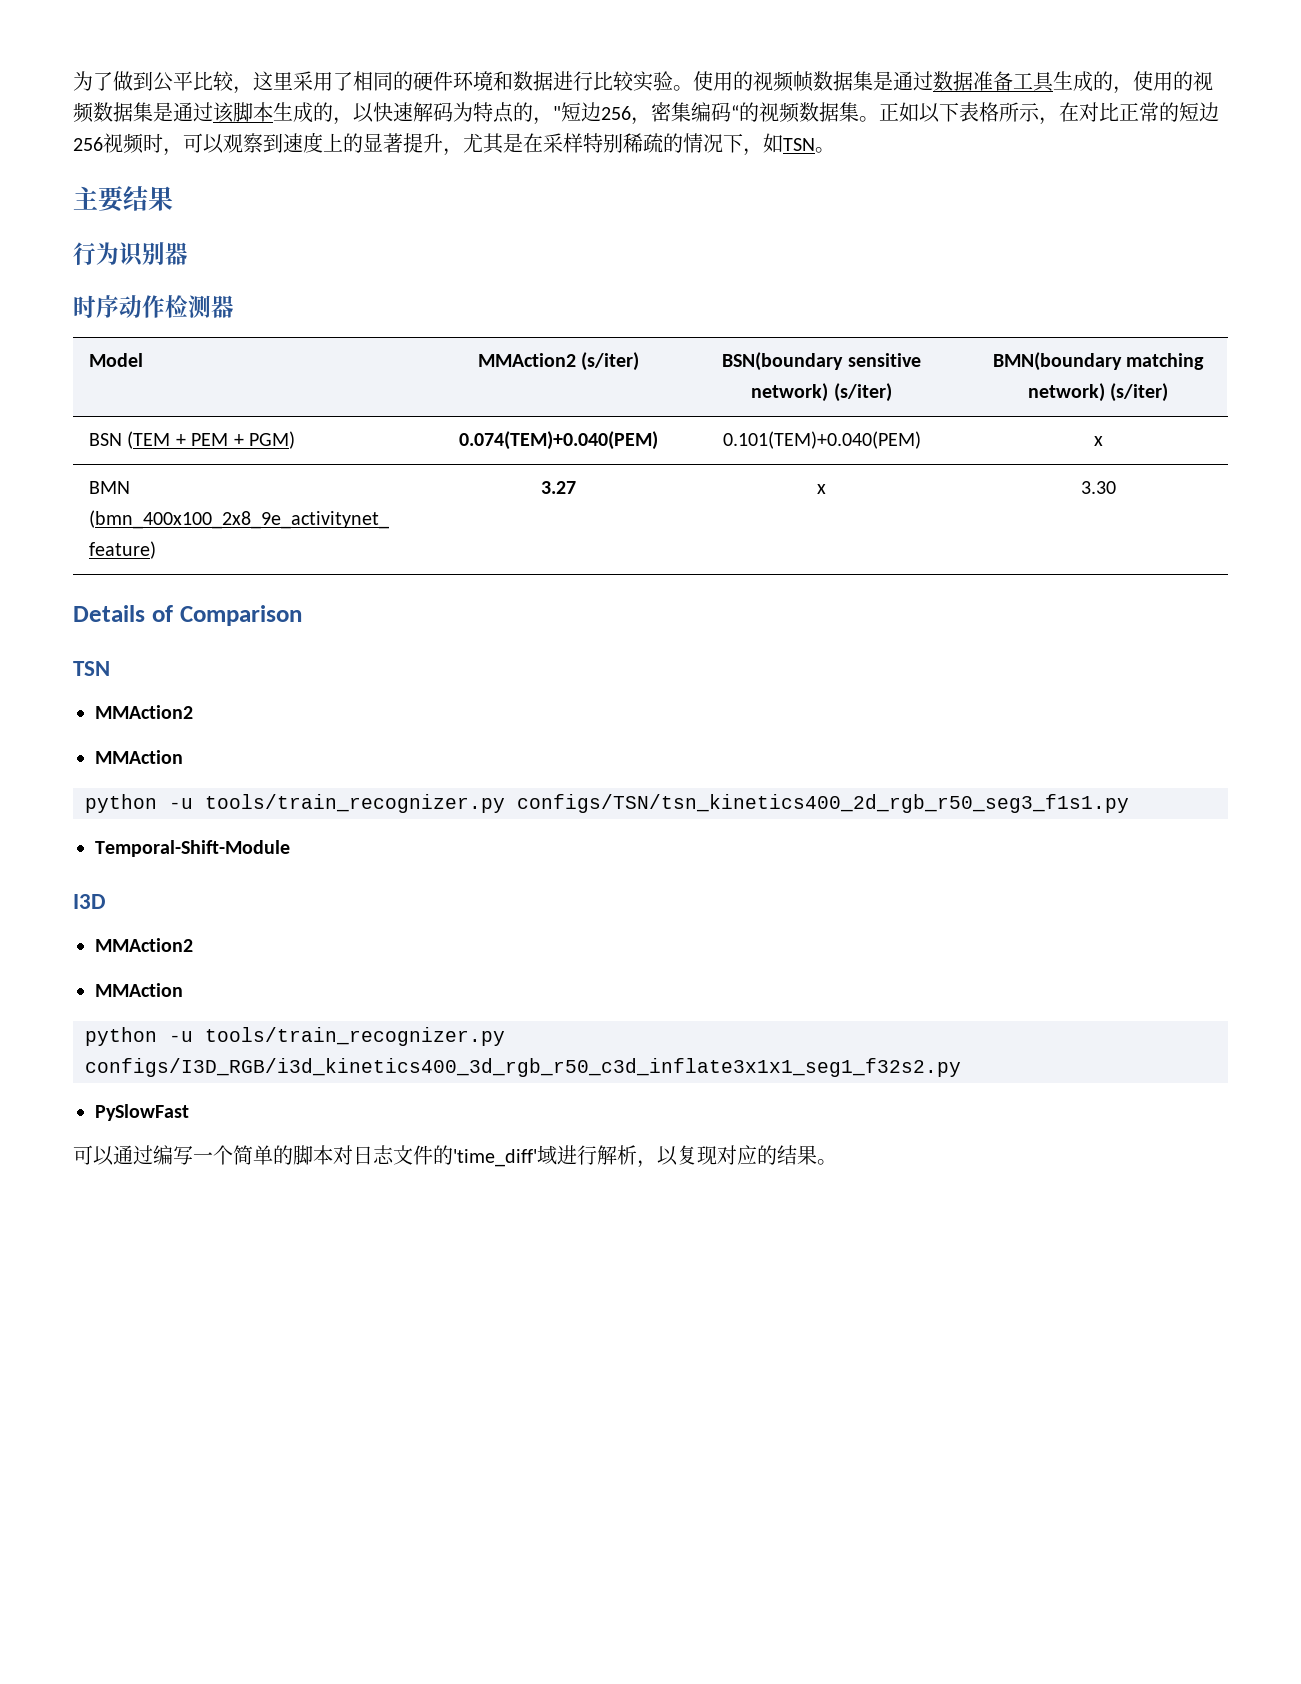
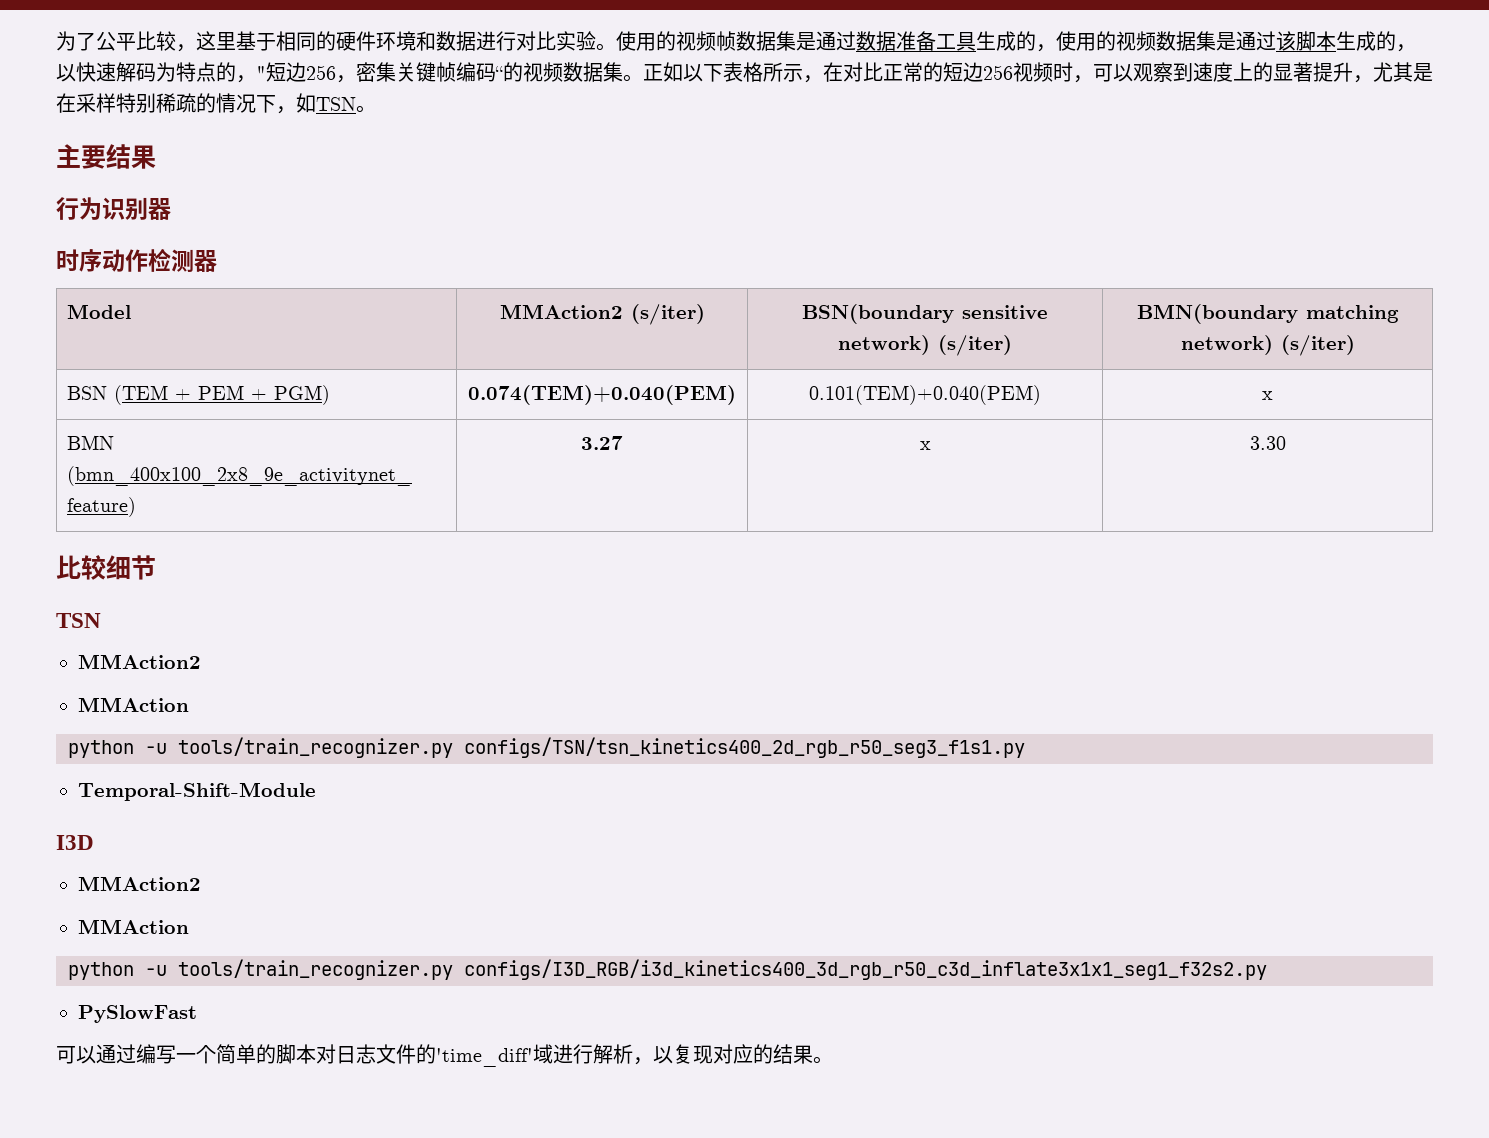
- 为了做到公平比较，这里采用了相同的硬件环境和数据进行比较实验。
+ 为了公平比较，这里基于相同的硬件环境和数据进行对比实验。
- 使用的视频帧数据集是通过数据准备工具生成的，使用的视频数据集是通过该脚本生成的，以快速解码为特点的，"短边256，密集编码“的视频数据集。
+ 使用的视频帧数据集是通过数据准备工具生成的，使用的视频数据集是通过该脚本生成的，以快速解码为特点的，"短边256，密集关键帧编码“的视频数据集。
- Details of Comparison
+ 比较细节

